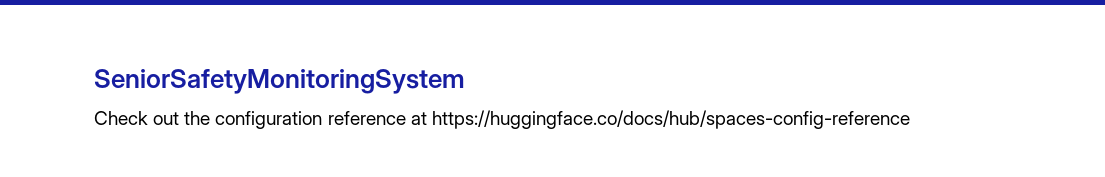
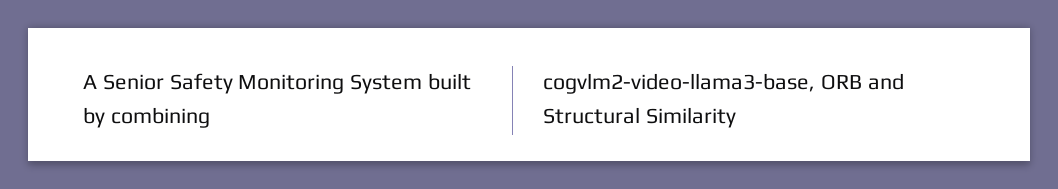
- SeniorSafetyMonitoringSystem
- Check out the configuration reference at https://huggingface.co/docs/hub/spaces-config-reference
+ A Senior Safety Monitoring System built by combining cogvlm2-video-llama3-base, ORB and Structural Similarity

